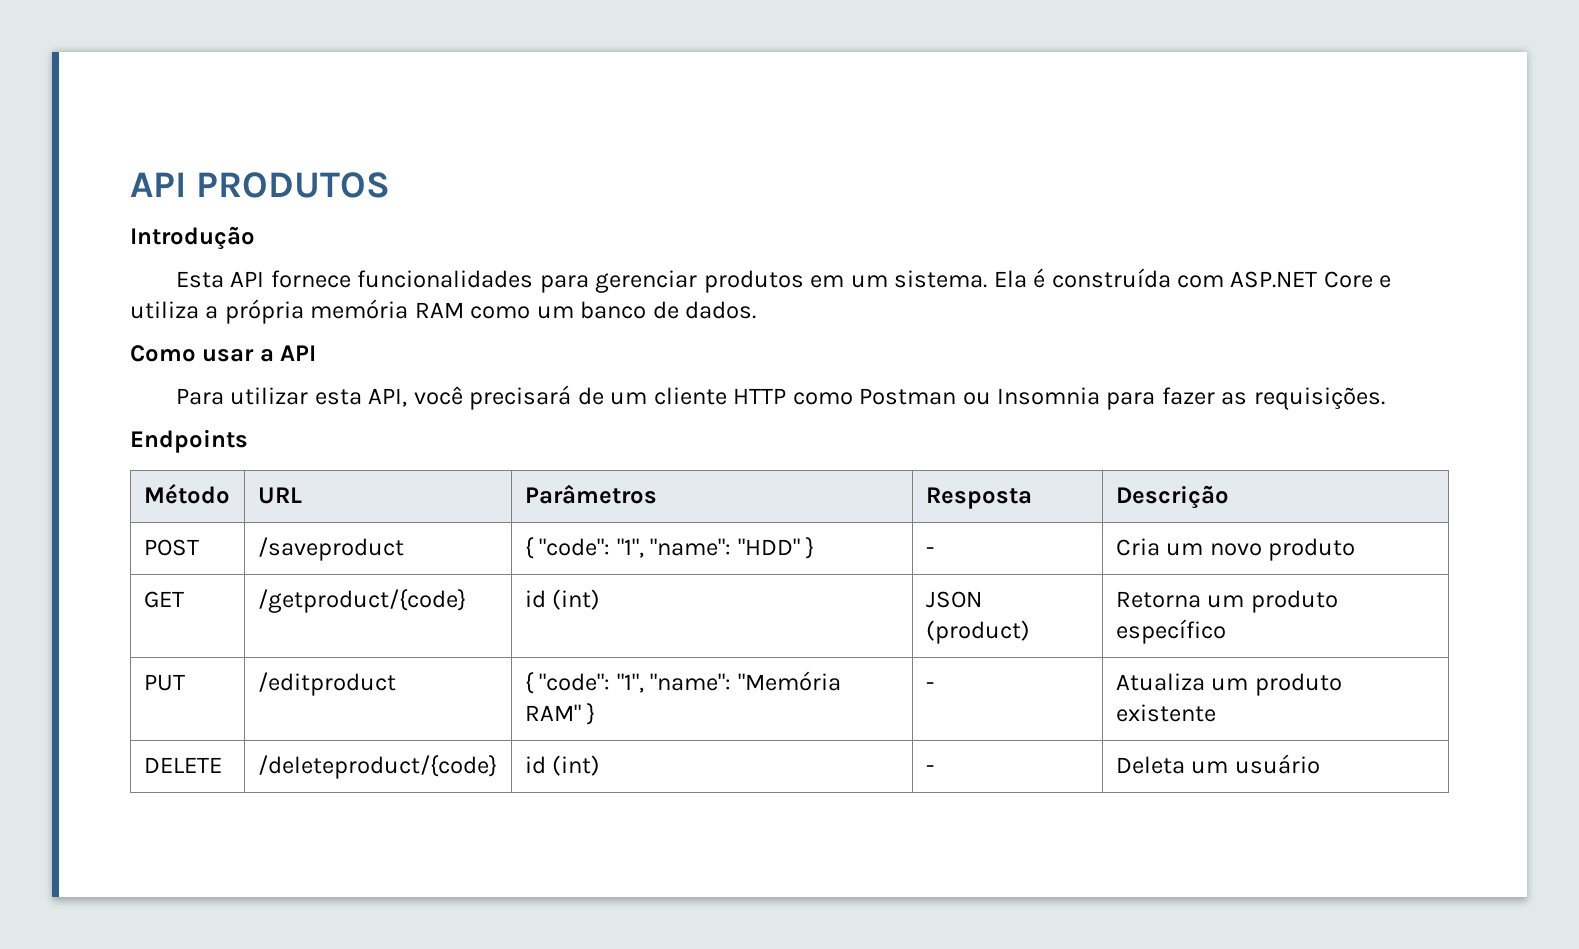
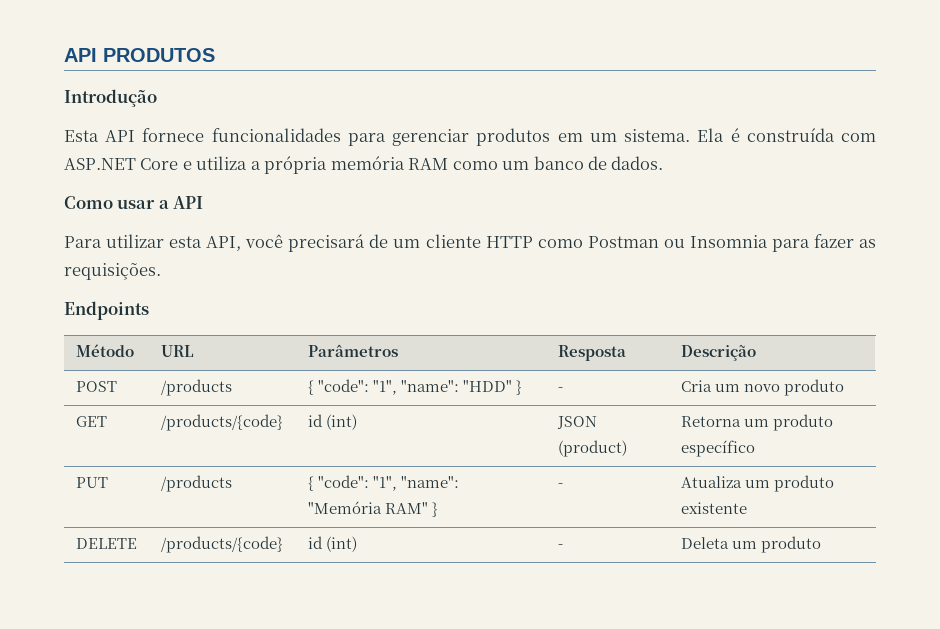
- POST | /saveproduct | { "code": "1", "name": "HDD" } | - | Cria um novo produto
+ POST | /products | { "code": "1", "name": "HDD" } | - | Cria um novo produto
- GET | /getproduct/{code} | id (int) | JSON (product) | Retorna um produto específico
+ GET | /products/{code} | id (int) | JSON (product) | Retorna um produto específico
- PUT | /editproduct | { "code": "1", "name": "Memória RAM" } | - | Atualiza um produto existente
+ PUT | /products | { "code": "1", "name": "Memória RAM" } | - | Atualiza um produto existente
- DELETE | /deleteproduct/{code} | id (int) | - | Deleta um usuário
+ DELETE | /products/{code} | id (int) | - | Deleta um produto

